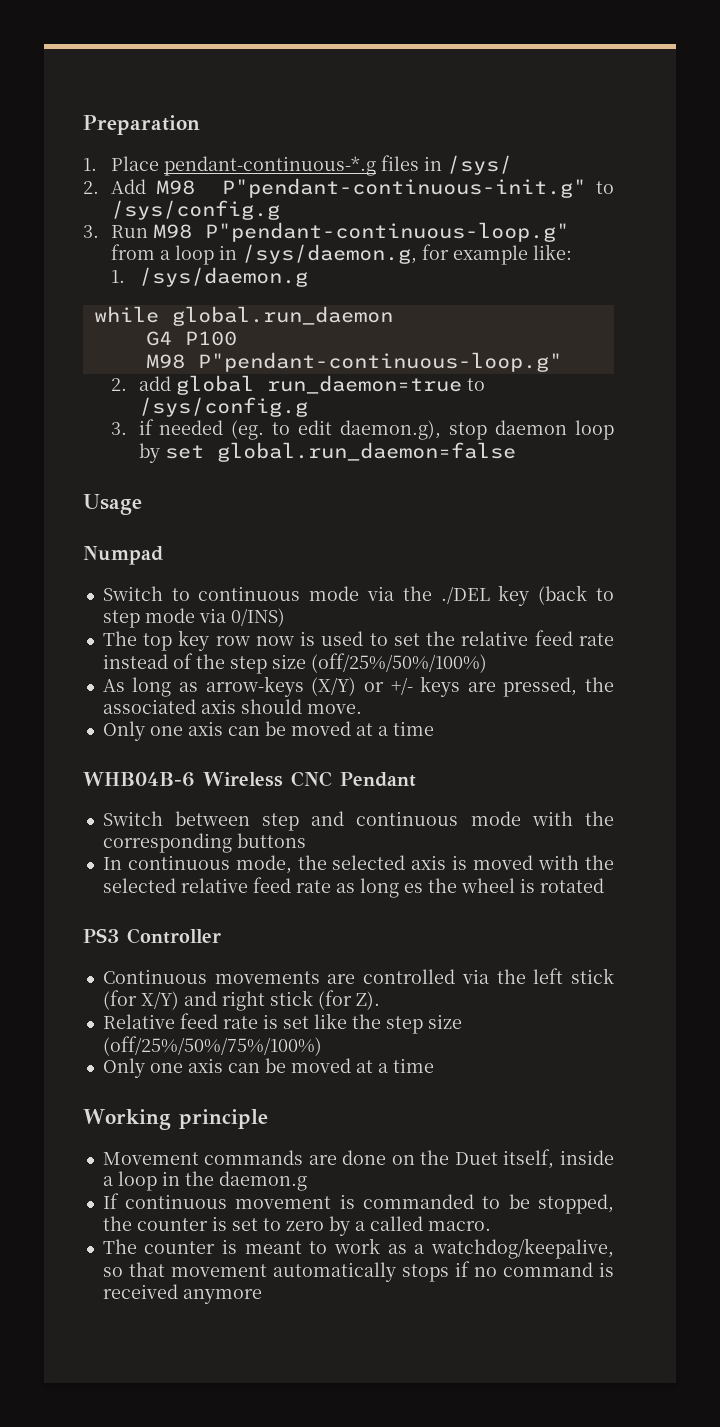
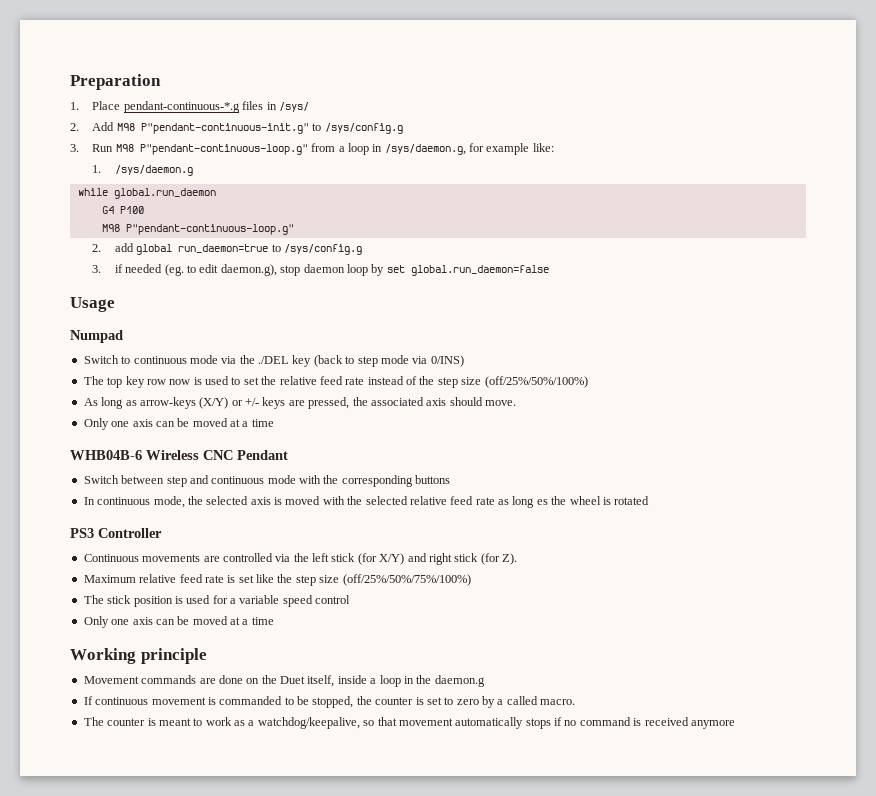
- Relative feed rate is set like the step size (off/25%/50%/75%/100%)
+ Maximum relative feed rate is set like the step size (off/25%/50%/75%/100%)
+ The stick position is used for a variable speed control

